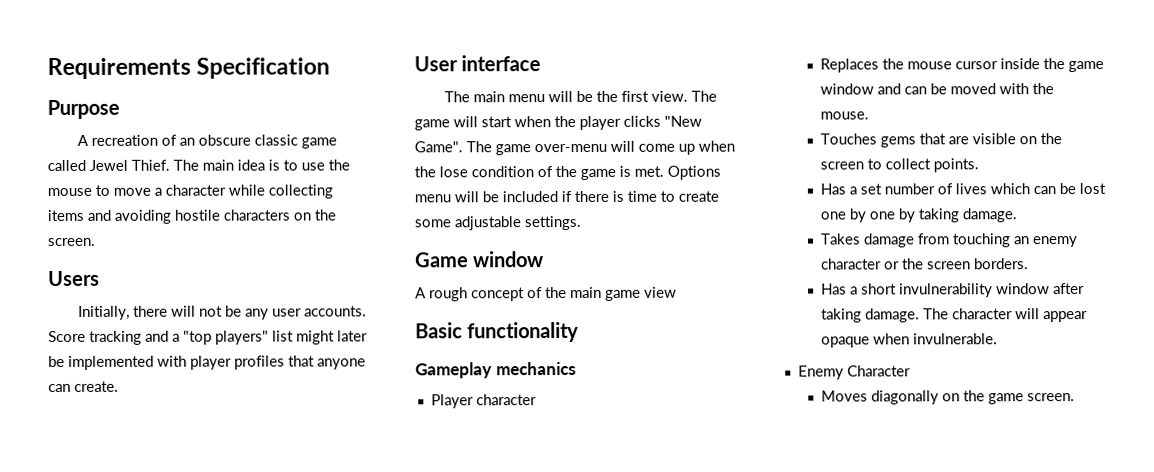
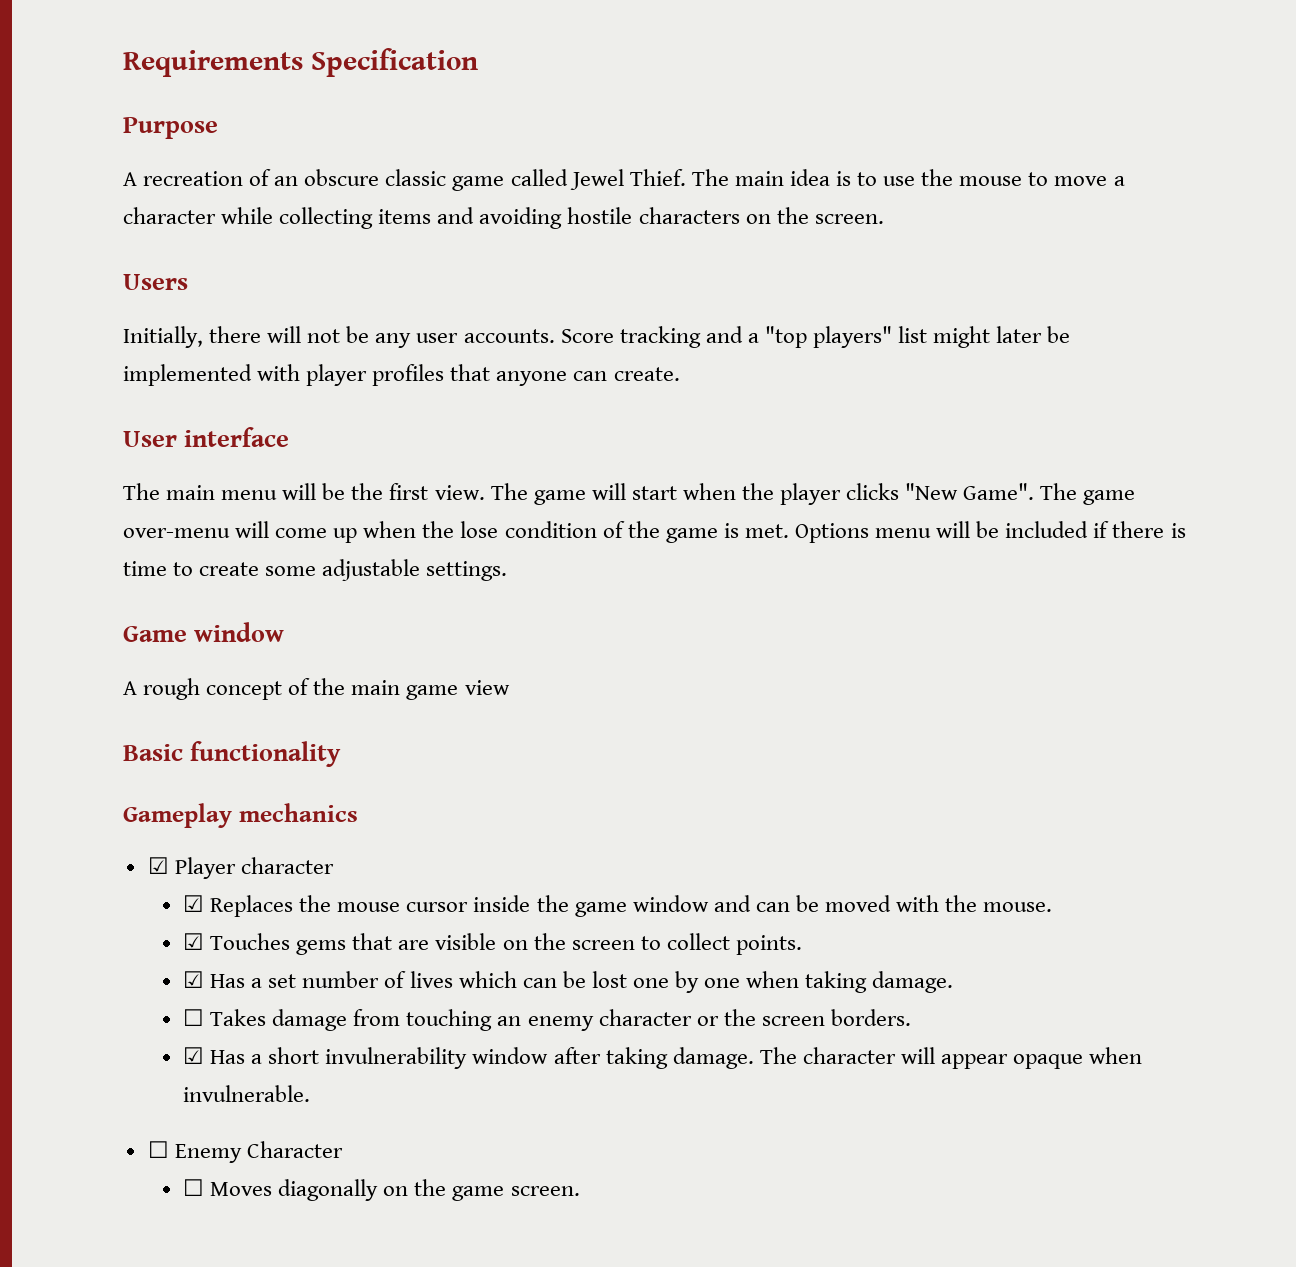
- Player character
+ ☑ Player character
- Replaces the mouse cursor inside the game window and can be moved with the mouse.
+ ☑ Replaces the mouse cursor inside the game window and can be moved with the mouse.
- Touches gems that are visible on the screen to collect points.
+ ☑ Touches gems that are visible on the screen to collect points.
- Has a set number of lives which can be lost one by one by taking damage.
+ ☑ Has a set number of lives which can be lost one by one when taking damage.
- Takes damage from touching an enemy character or the screen borders.
+ ☐ Takes damage from touching an enemy character or the screen borders.
- Has a short invulnerability window after taking damage.
+ ☑ Has a short invulnerability window after taking damage.
- Enemy Character
+ ☐ Enemy Character
- Moves diagonally on the game screen.
+ ☐ Moves diagonally on the game screen.

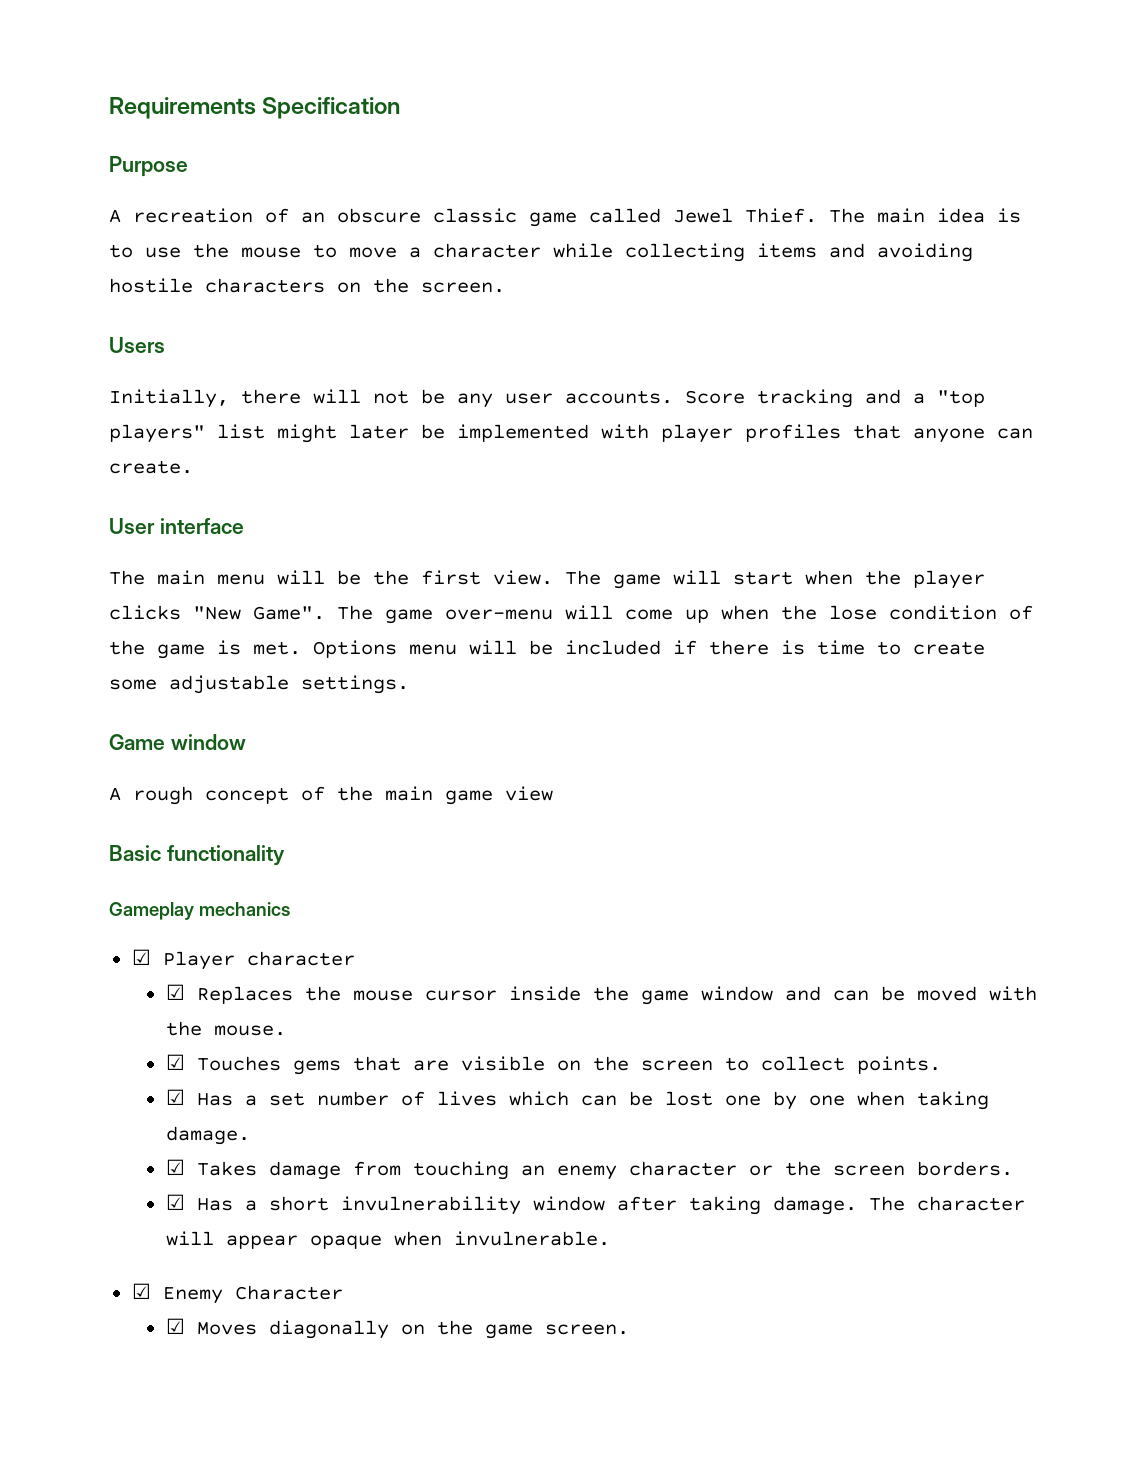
- ☐ Takes damage from touching an enemy character or the screen borders.
+ ☑ Takes damage from touching an enemy character or the screen borders.
- ☐ Enemy Character
+ ☑ Enemy Character
- ☐ Moves diagonally on the game screen.
+ ☑ Moves diagonally on the game screen.

